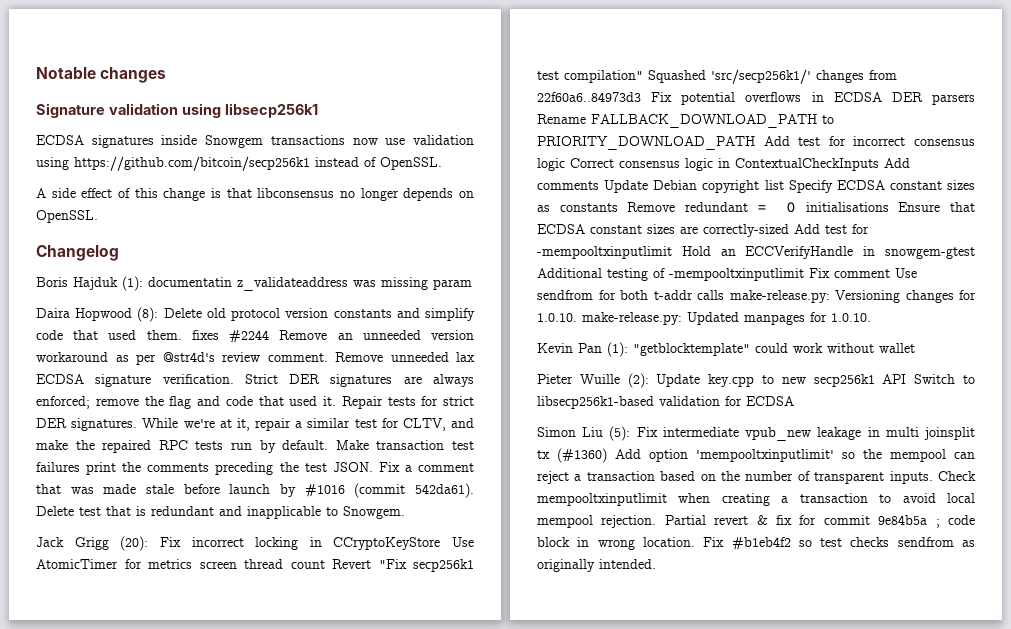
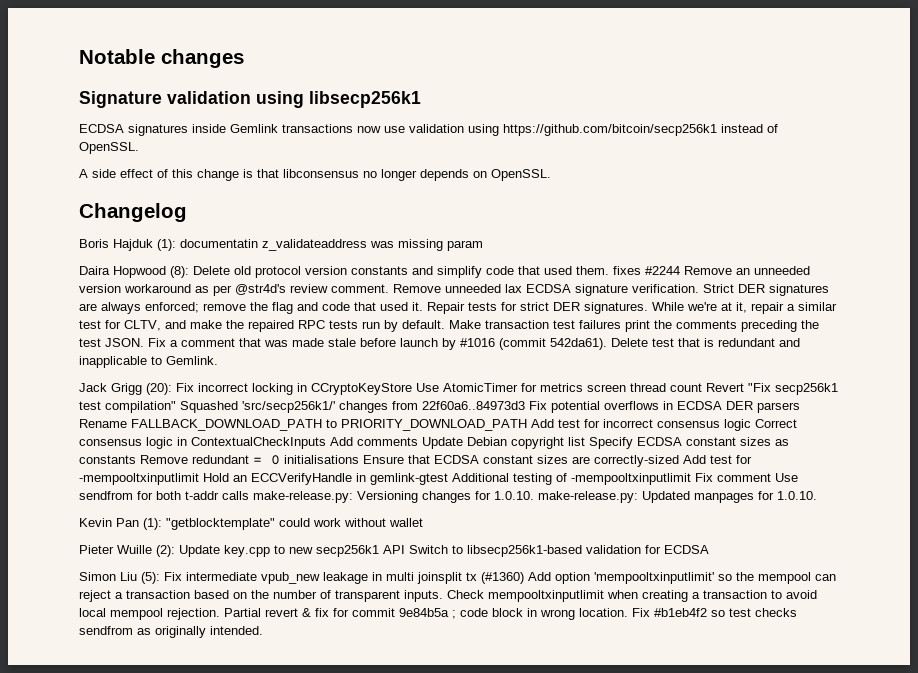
- ECDSA signatures inside Snowgem transactions now use validation using https://github.com/bitcoin/secp256k1 instead of OpenSSL.
+ ECDSA signatures inside Gemlink transactions now use validation using https://github.com/bitcoin/secp256k1 instead of OpenSSL.
- Delete test that is redundant and inapplicable to Snowgem.
+ Delete test that is redundant and inapplicable to Gemlink.
- Fix incorrect locking in CCryptoKeyStore Use AtomicTimer for metrics screen thread count Revert "Fix secp256k1 test compilation" Squashed 'src/secp256k1/' changes from 22f60a6..84973d3 Fix potential overflows in ECDSA DER parsers Rename FALLBACK_DOWNLOAD_PATH to PRIORITY_DOWNLOAD_PATH Add test for incorrect consensus logic Correct consensus logic in ContextualCheckInputs Add comments Update Debian copyright list Specify ECDSA constant sizes as constants Remove redundant = 0 initialisations Ensure that ECDSA constant sizes are correctly-sized Add test for -mempooltxinputlimit Hold an ECCVerifyHandle in snowgem-gtest Additional testing of -mempooltxinputlimit Fix comment Use sendfrom for both t-addr calls make-release.py:
+ Fix incorrect locking in CCryptoKeyStore Use AtomicTimer for metrics screen thread count Revert "Fix secp256k1 test compilation" Squashed 'src/secp256k1/' changes from 22f60a6..84973d3 Fix potential overflows in ECDSA DER parsers Rename FALLBACK_DOWNLOAD_PATH to PRIORITY_DOWNLOAD_PATH Add test for incorrect consensus logic Correct consensus logic in ContextualCheckInputs Add comments Update Debian copyright list Specify ECDSA constant sizes as constants Remove redundant = 0 initialisations Ensure that ECDSA constant sizes are correctly-sized Add test for -mempooltxinputlimit Hold an ECCVerifyHandle in gemlink-gtest Additional testing of -mempooltxinputlimit Fix comment Use sendfrom for both t-addr calls make-release.py:

